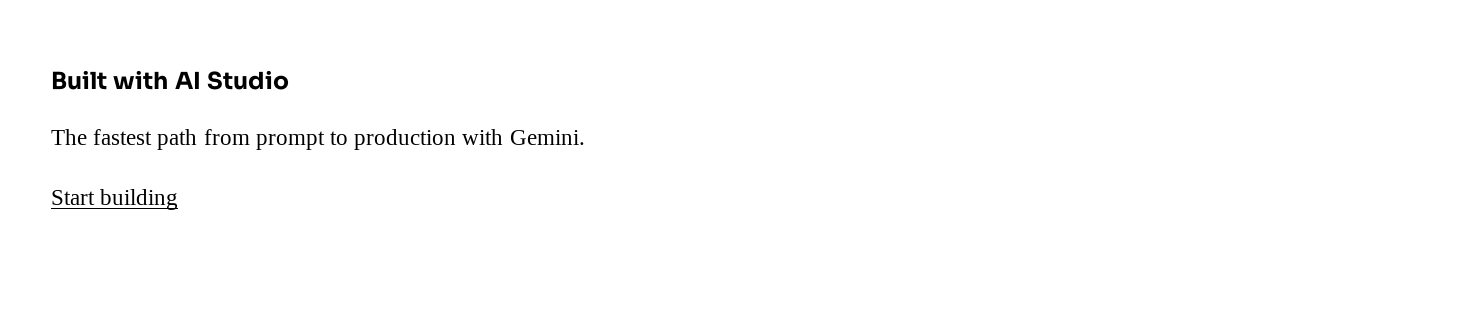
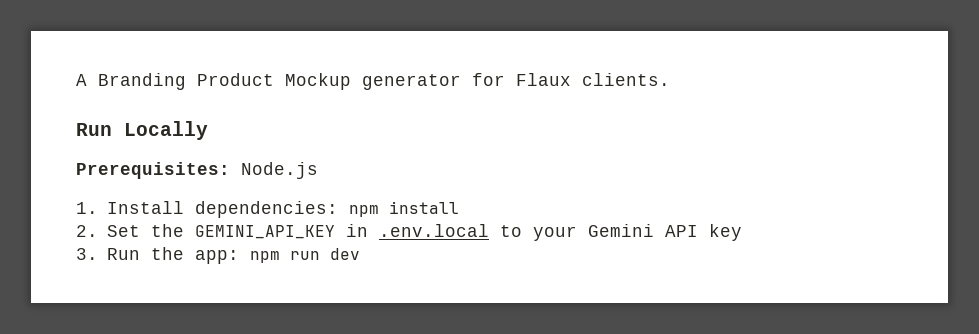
- Built with AI Studio
- The fastest path from prompt to production with Gemini.
- Start building
+ A Branding Product Mockup generator for Flaux clients.
+ Run Locally
+ Prerequisites: Node.js
+ 1. Install dependencies: npm install
+ 2. Set the GEMINI_API_KEY in .env.local to your Gemini API key
+ 3. Run the app: npm run dev

